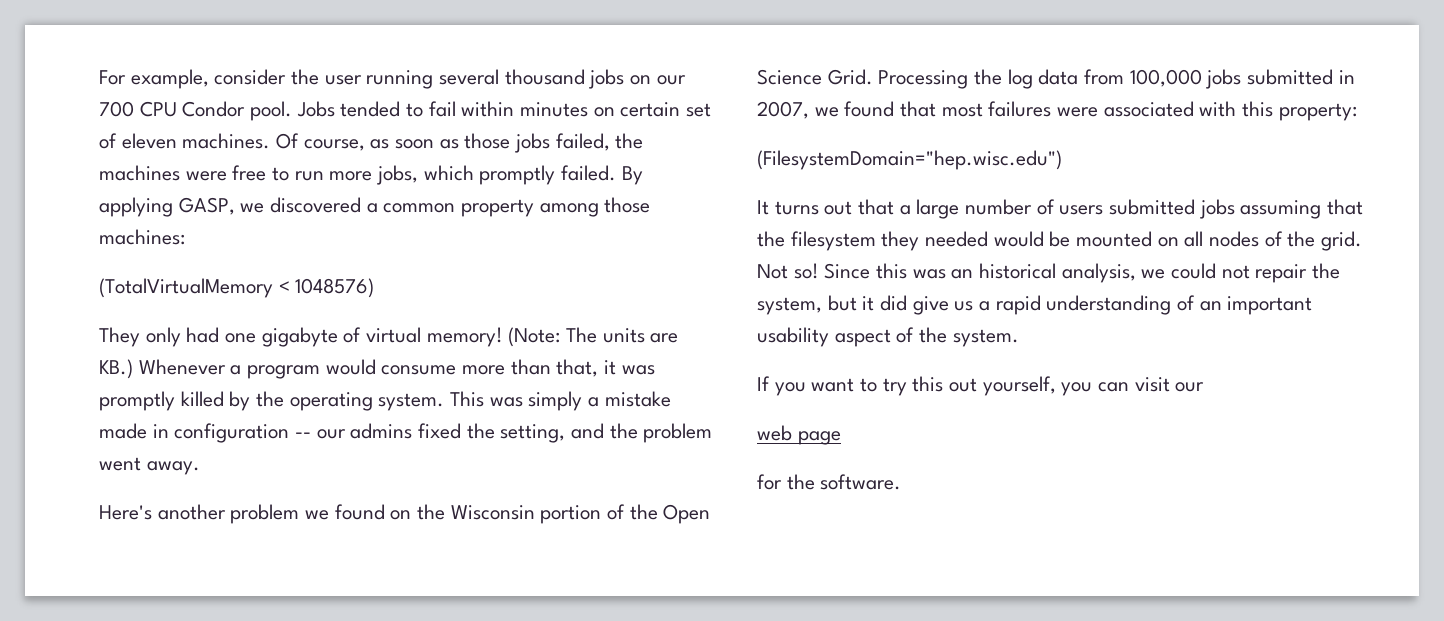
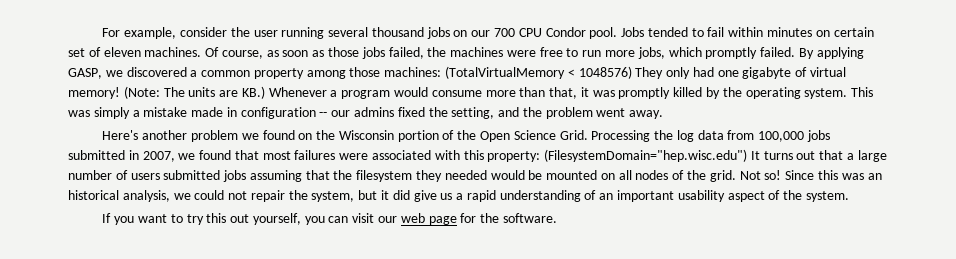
- By applying GASP, we discovered a common property among those machines:
- (TotalVirtualMemory < 1048576)
- They only had one gigabyte of virtual memory!
+ By applying GASP, we discovered a common property among those machines: (TotalVirtualMemory < 1048576) They only had one gigabyte of virtual memory!
- Processing the log data from 100,000 jobs submitted in 2007, we found that most failures were associated with this property:
- (FilesystemDomain="hep.wisc.edu")
- It turns out that a large number of users submitted jobs assuming that the filesystem they needed would be mounted on all nodes of the grid.
+ Processing the log data from 100,000 jobs submitted in 2007, we found that most failures were associated with this property: (FilesystemDomain="hep.wisc.edu") It turns out that a large number of users submitted jobs assuming that the filesystem they needed would be mounted on all nodes of the grid.
- If you want to try this out yourself, you can visit our
- web page
- for the software.
+ If you want to try this out yourself, you can visit our web page for the software.

